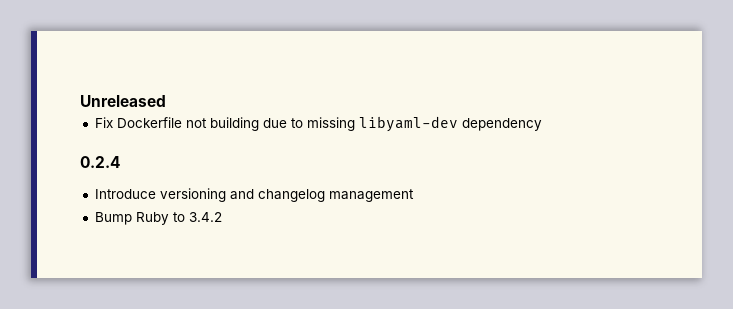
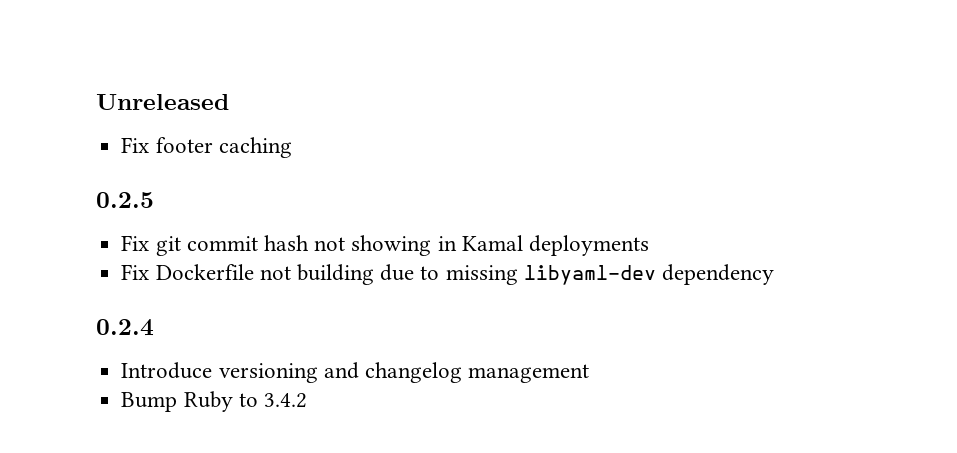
+ Fix footer caching
+ 0.2.5
+ Fix git commit hash not showing in Kamal deployments

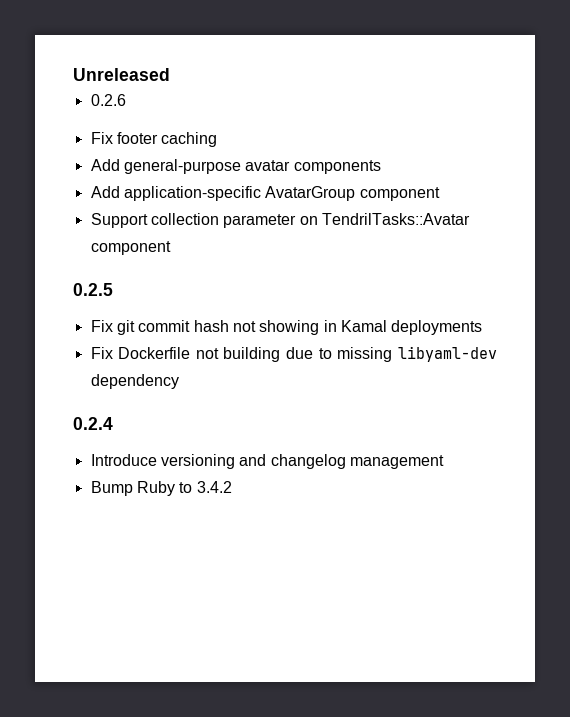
+ 0.2.6
+ Add general-purpose avatar components
+ Add application-specific AvatarGroup component
+ Support collection parameter on TendrilTasks::Avatar component

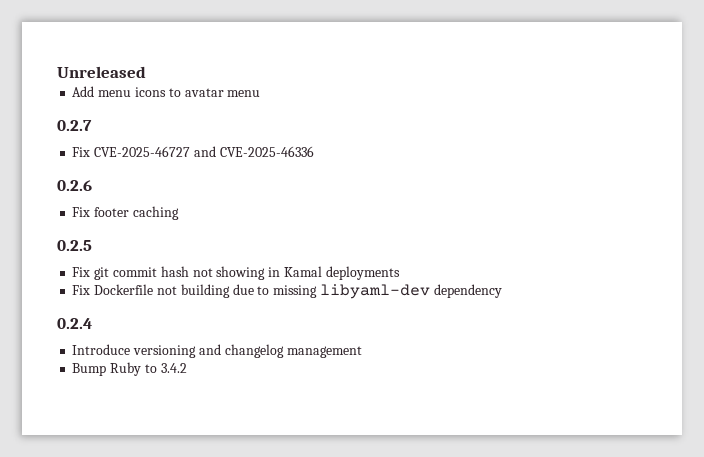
+ Add menu icons to avatar menu
+ 0.2.7
+ Fix CVE-2025-46727 and CVE-2025-46336
  0.2.6
  Fix footer caching
- Add general-purpose avatar components
- Add application-specific AvatarGroup component
- Support collection parameter on TendrilTasks::Avatar component

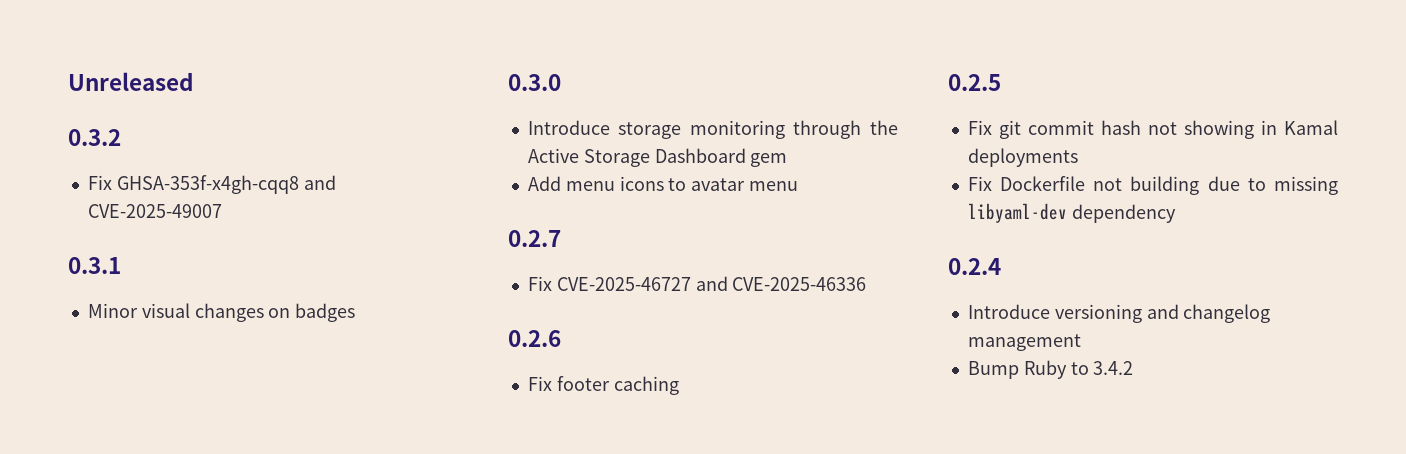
+ 0.3.2
+ Fix GHSA-353f-x4gh-cqq8 and CVE-2025-49007
+ 0.3.1
+ Minor visual changes on badges
+ 0.3.0
+ Introduce storage monitoring through the Active Storage Dashboard gem

